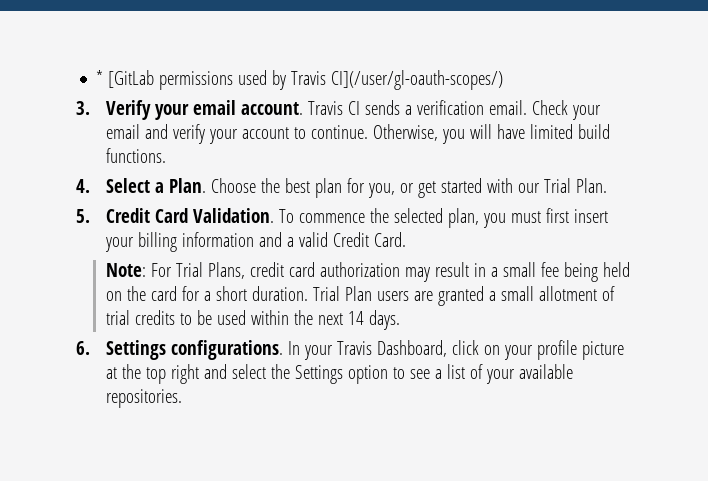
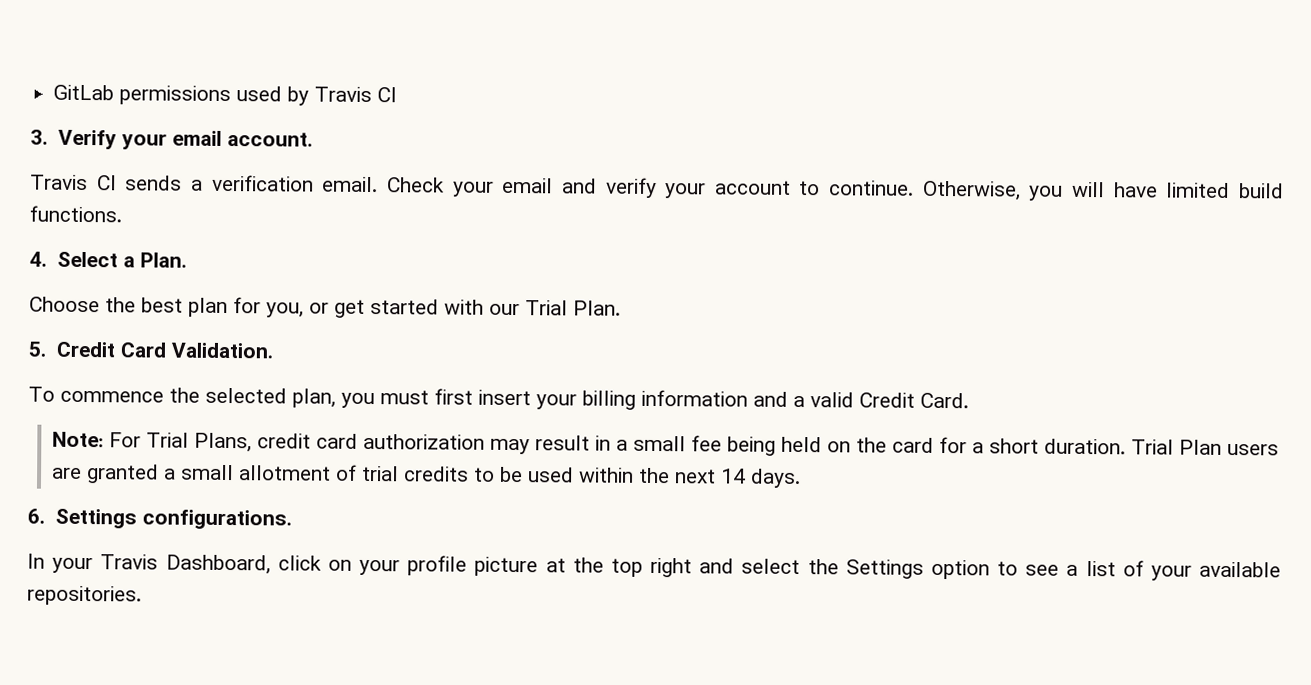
- * [GitLab permissions used by Travis CI](/user/gl-oauth-scopes/)
+ GitLab permissions used by Travis CI
- 3. Verify your email account. Travis CI sends a verification email.
+ 3. Verify your email account.
+ Travis CI sends a verification email.
- 4. Select a Plan. Choose the best plan for you, or get started with our Trial Plan.
+ 4. Select a Plan.
+ Choose the best plan for you, or get started with our Trial Plan.
- 5. Credit Card Validation. To commence the selected plan, you must first insert your billing information and a valid Credit Card.
+ 5. Credit Card Validation.
+ To commence the selected plan, you must first insert your billing information and a valid Credit Card.
- 6. Settings configurations. In your Travis Dashboard, click on your profile picture at the top right and select the Settings option to see a list of your available repositories.
+ 6. Settings configurations.
+ In your Travis Dashboard, click on your profile picture at the top right and select the Settings option to see a list of your available repositories.

